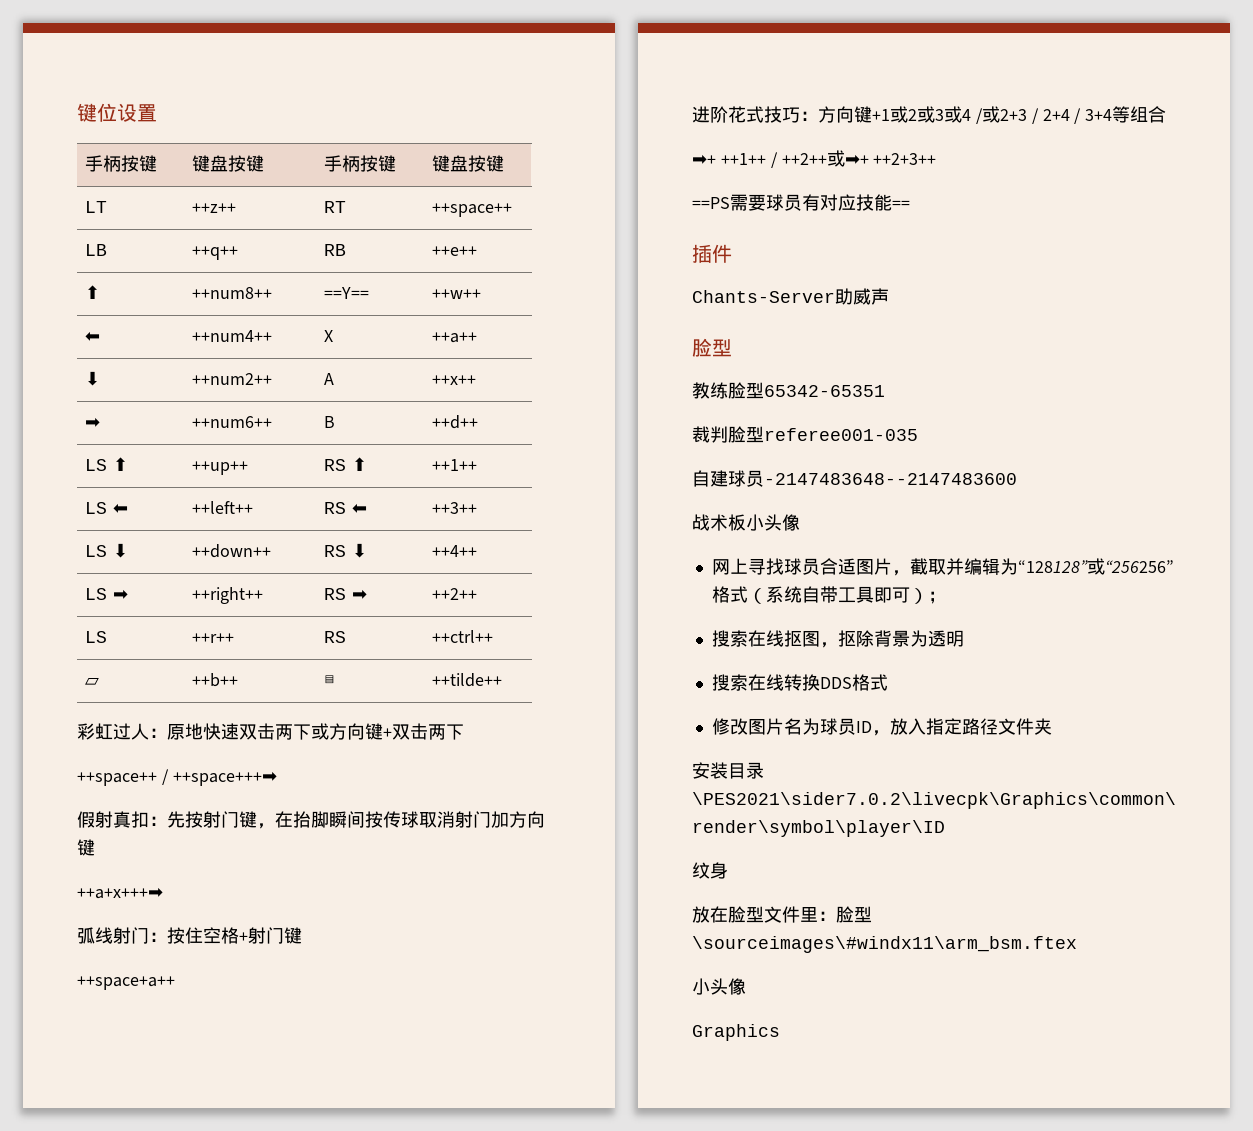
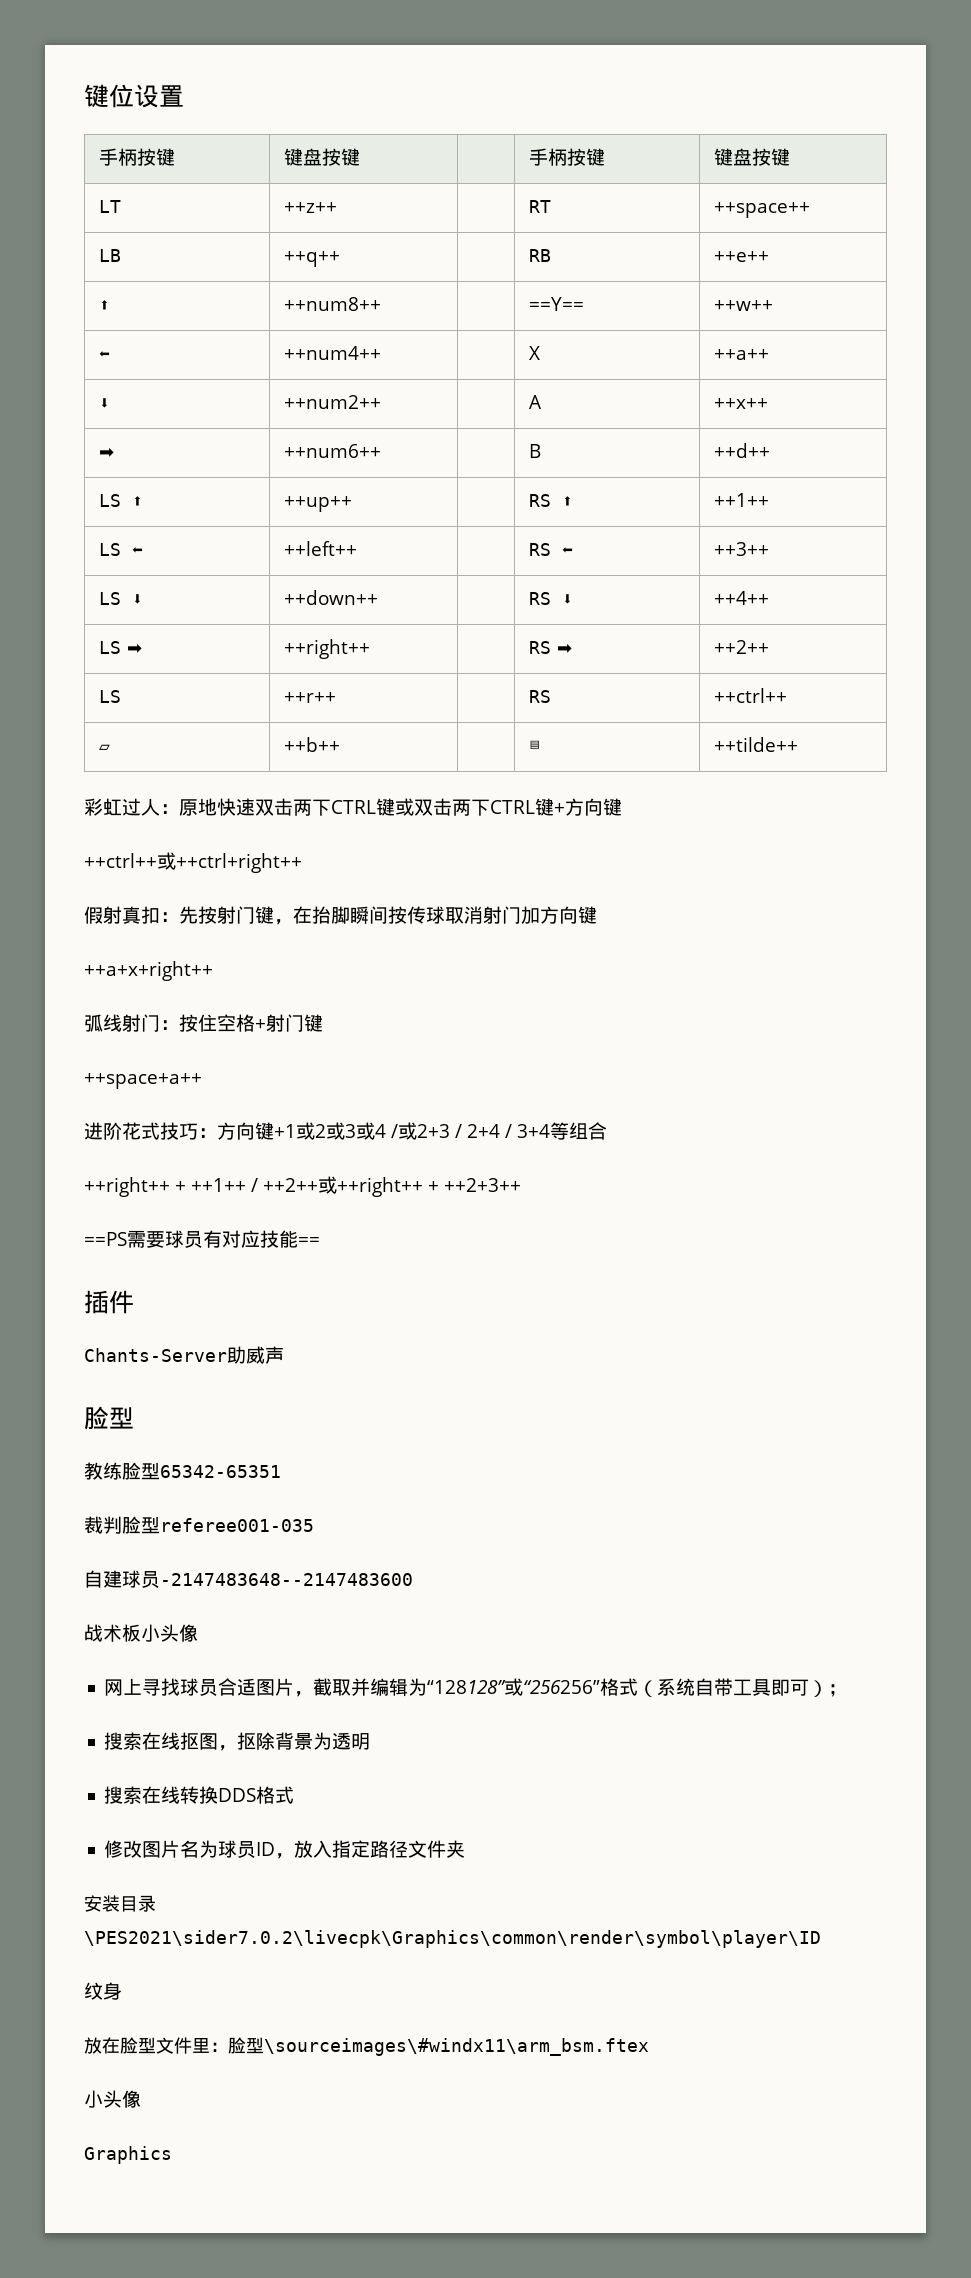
- 彩虹过人：原地快速双击两下或方向键+双击两下
- ++space++ / ++space+++➡
+ 彩虹过人：原地快速双击两下CTRL键或双击两下CTRL键+方向键
+ ++ctrl++或++ctrl+right++
- ++a+x+++➡
+ ++a+x+right++
- ➡+ ++1++ / ++2++或➡+ ++2+3++
+ ++right++ + ++1++ / ++2++或++right++ + ++2+3++

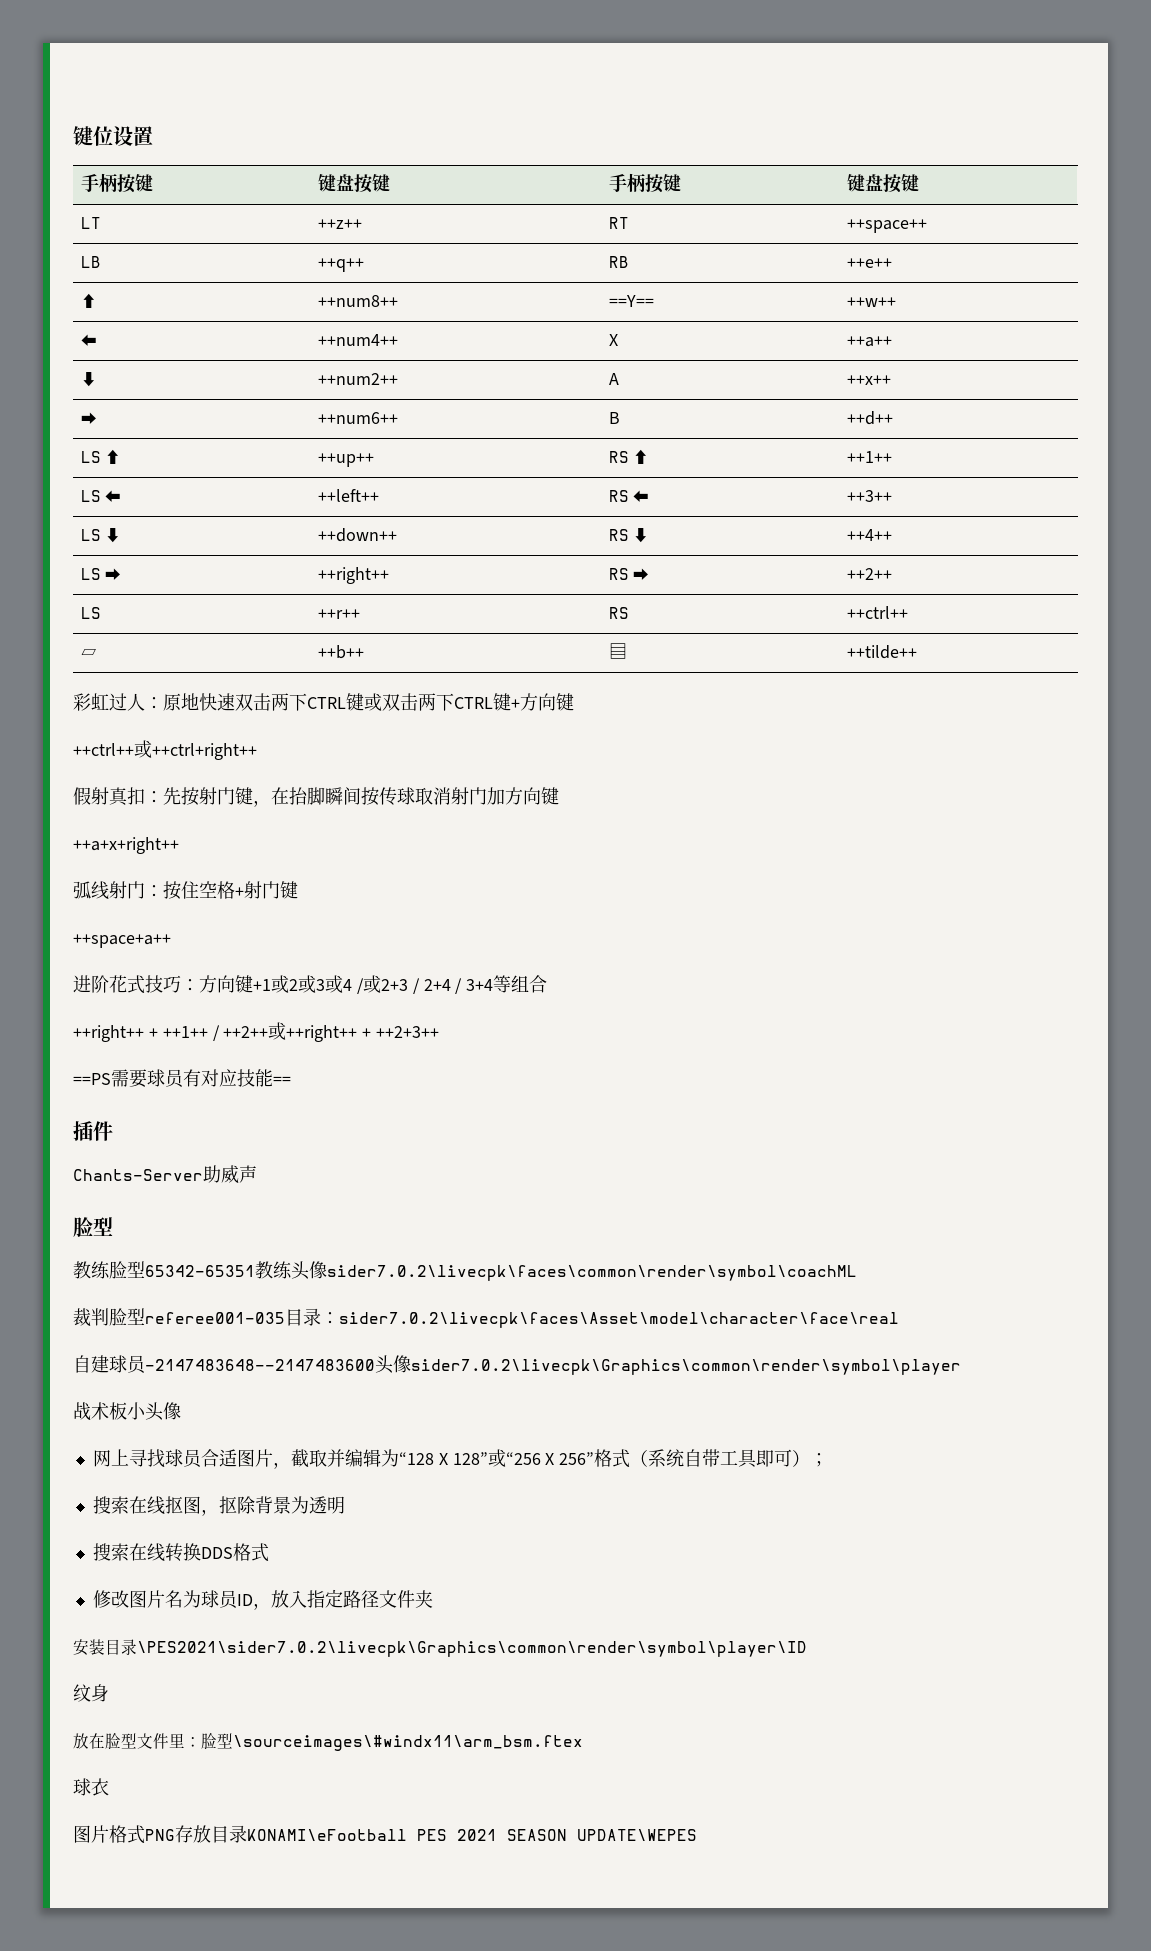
- 教练脸型65342-65351
+ 教练脸型65342-65351教练头像sider7.0.2\livecpk\faces\common\render\symbol\coachML
- 裁判脸型referee001-035
+ 裁判脸型referee001-035目录：sider7.0.2\livecpk\faces\Asset\model\character\face\real
- 自建球员-2147483648--2147483600
+ 自建球员-2147483648--2147483600头像sider7.0.2\livecpk\Graphics\common\render\symbol\player
- 网上寻找球员合适图片，截取并编辑为“128128”或“256256”格式（系统自带工具即可）；
+ 网上寻找球员合适图片，截取并编辑为“128 X 128”或“256 X 256”格式（系统自带工具即可）；
  放在脸型文件里：脸型\sourceimages\#windx11\arm_bsm.ftex
- 小头像
- Graphics
+ 球衣
+ 图片格式PNG存放目录KONAMI\eFootball PES 2021 SEASON UPDATE\WEPES

